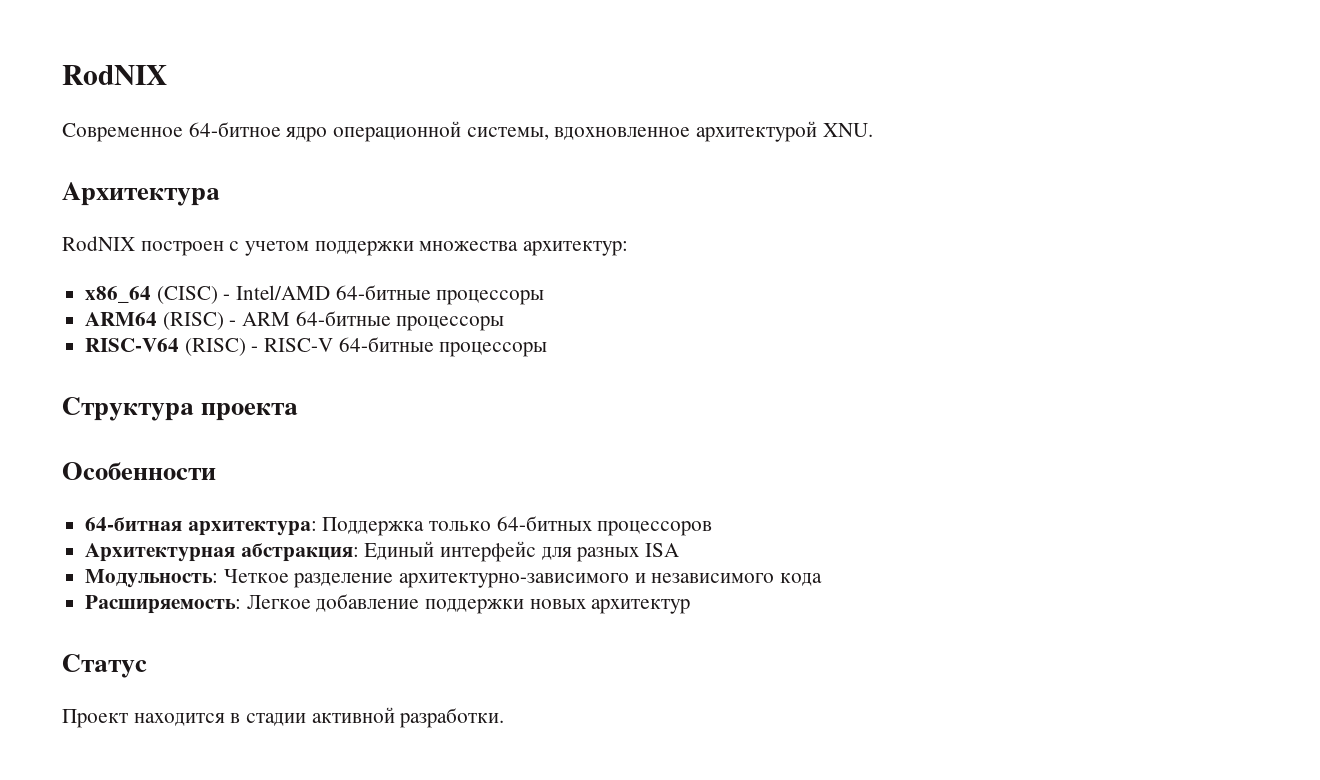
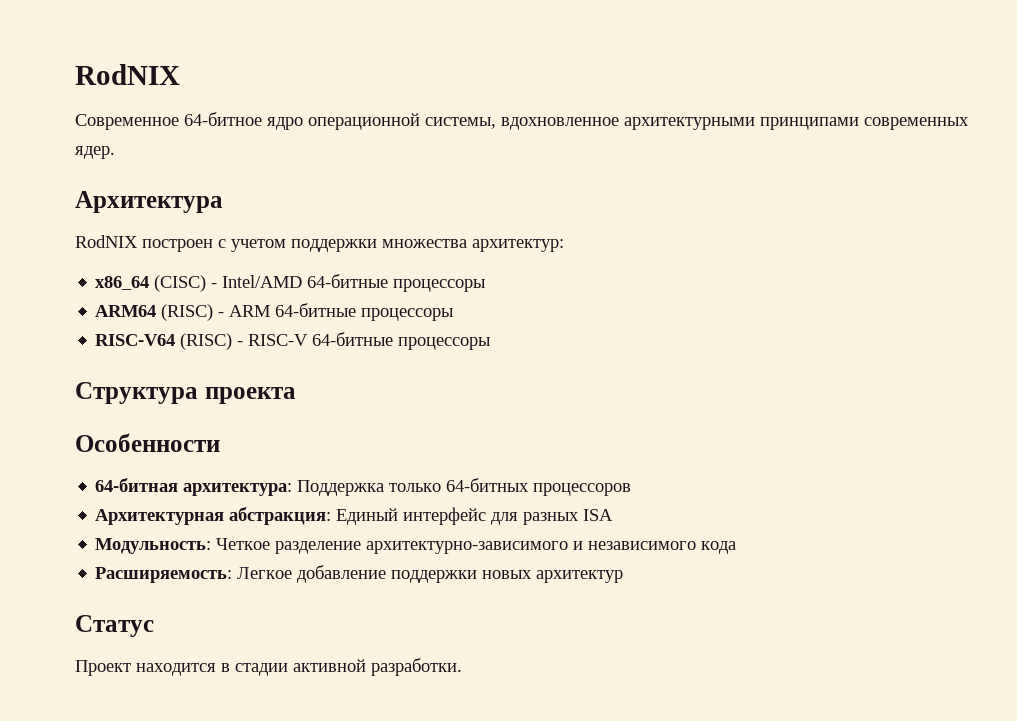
- Современное 64-битное ядро операционной системы, вдохновленное архитектурой XNU.
+ Современное 64-битное ядро операционной системы, вдохновленное архитектурными принципами современных ядер.

